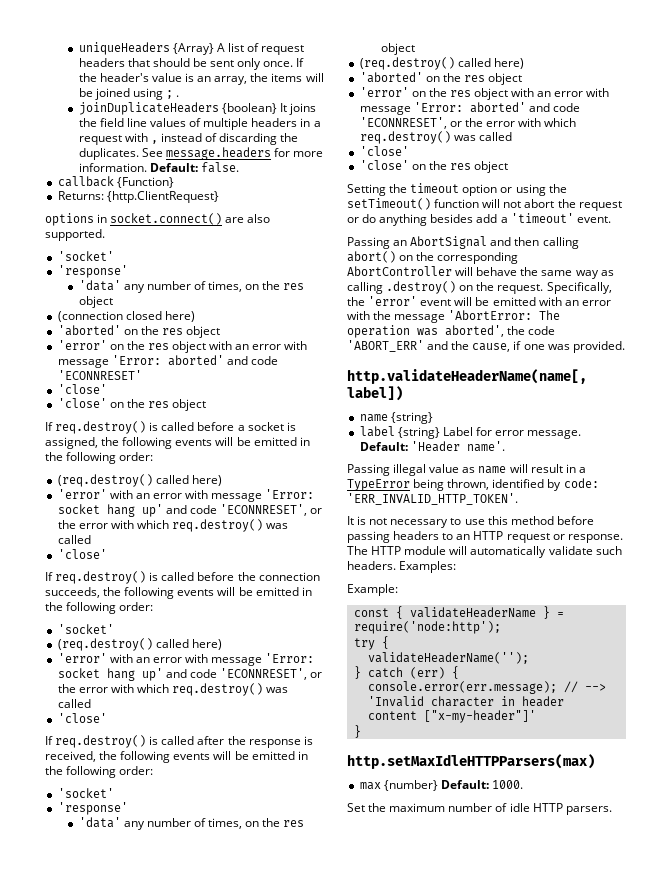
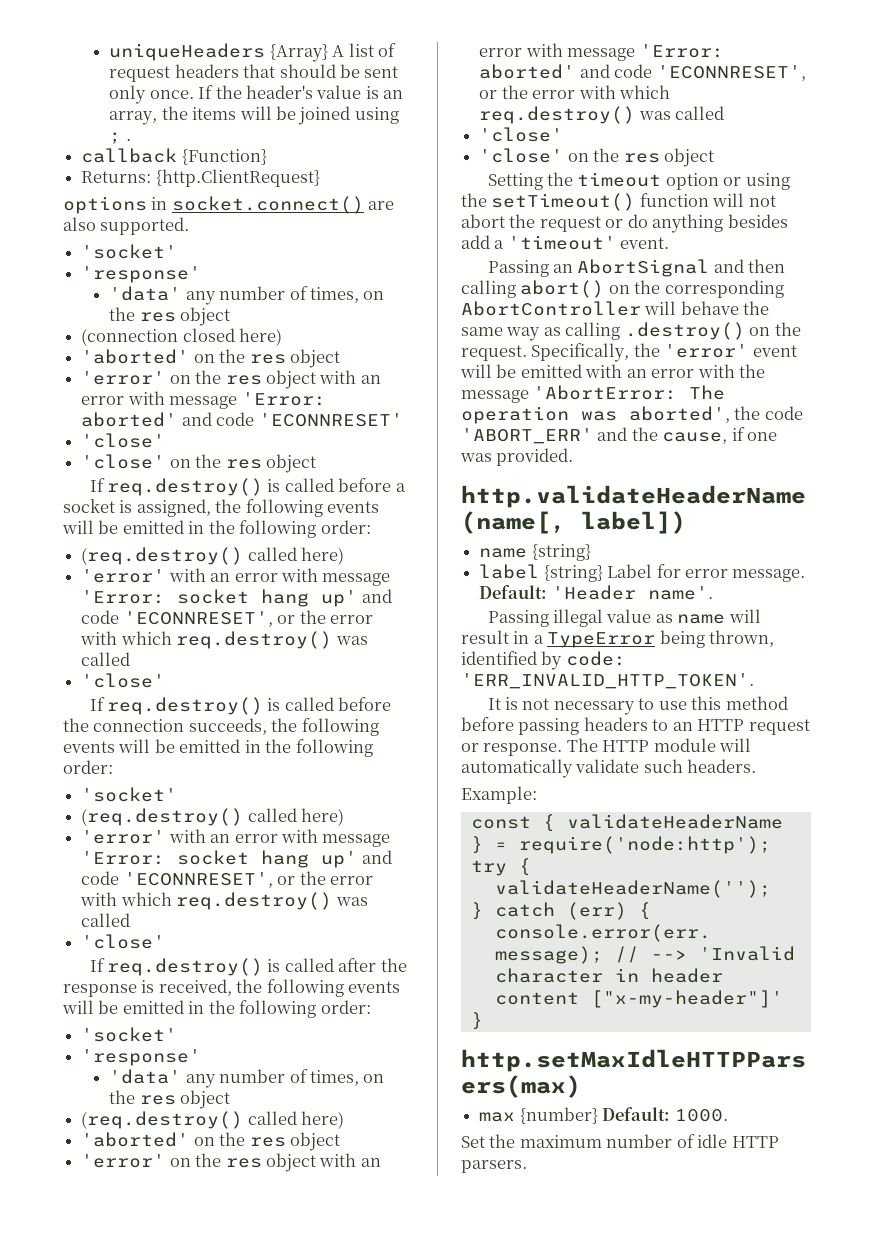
- joinDuplicateHeaders {boolean} It joins the field line values of multiple headers in a request with , instead of discarding the duplicates. See message.headers for more information. Default: false.
- Examples:

